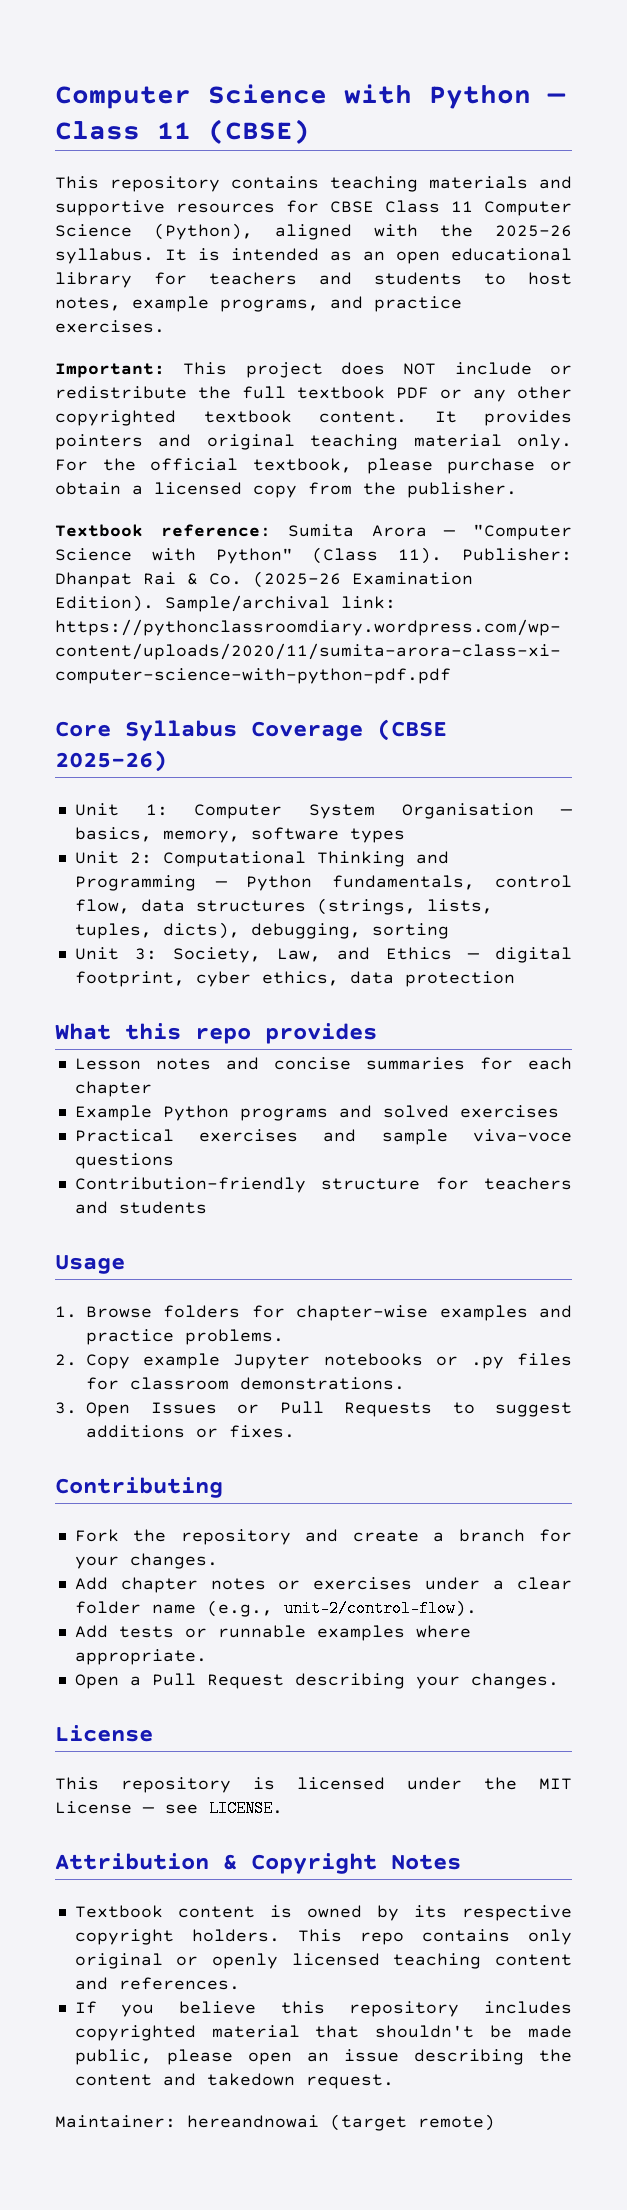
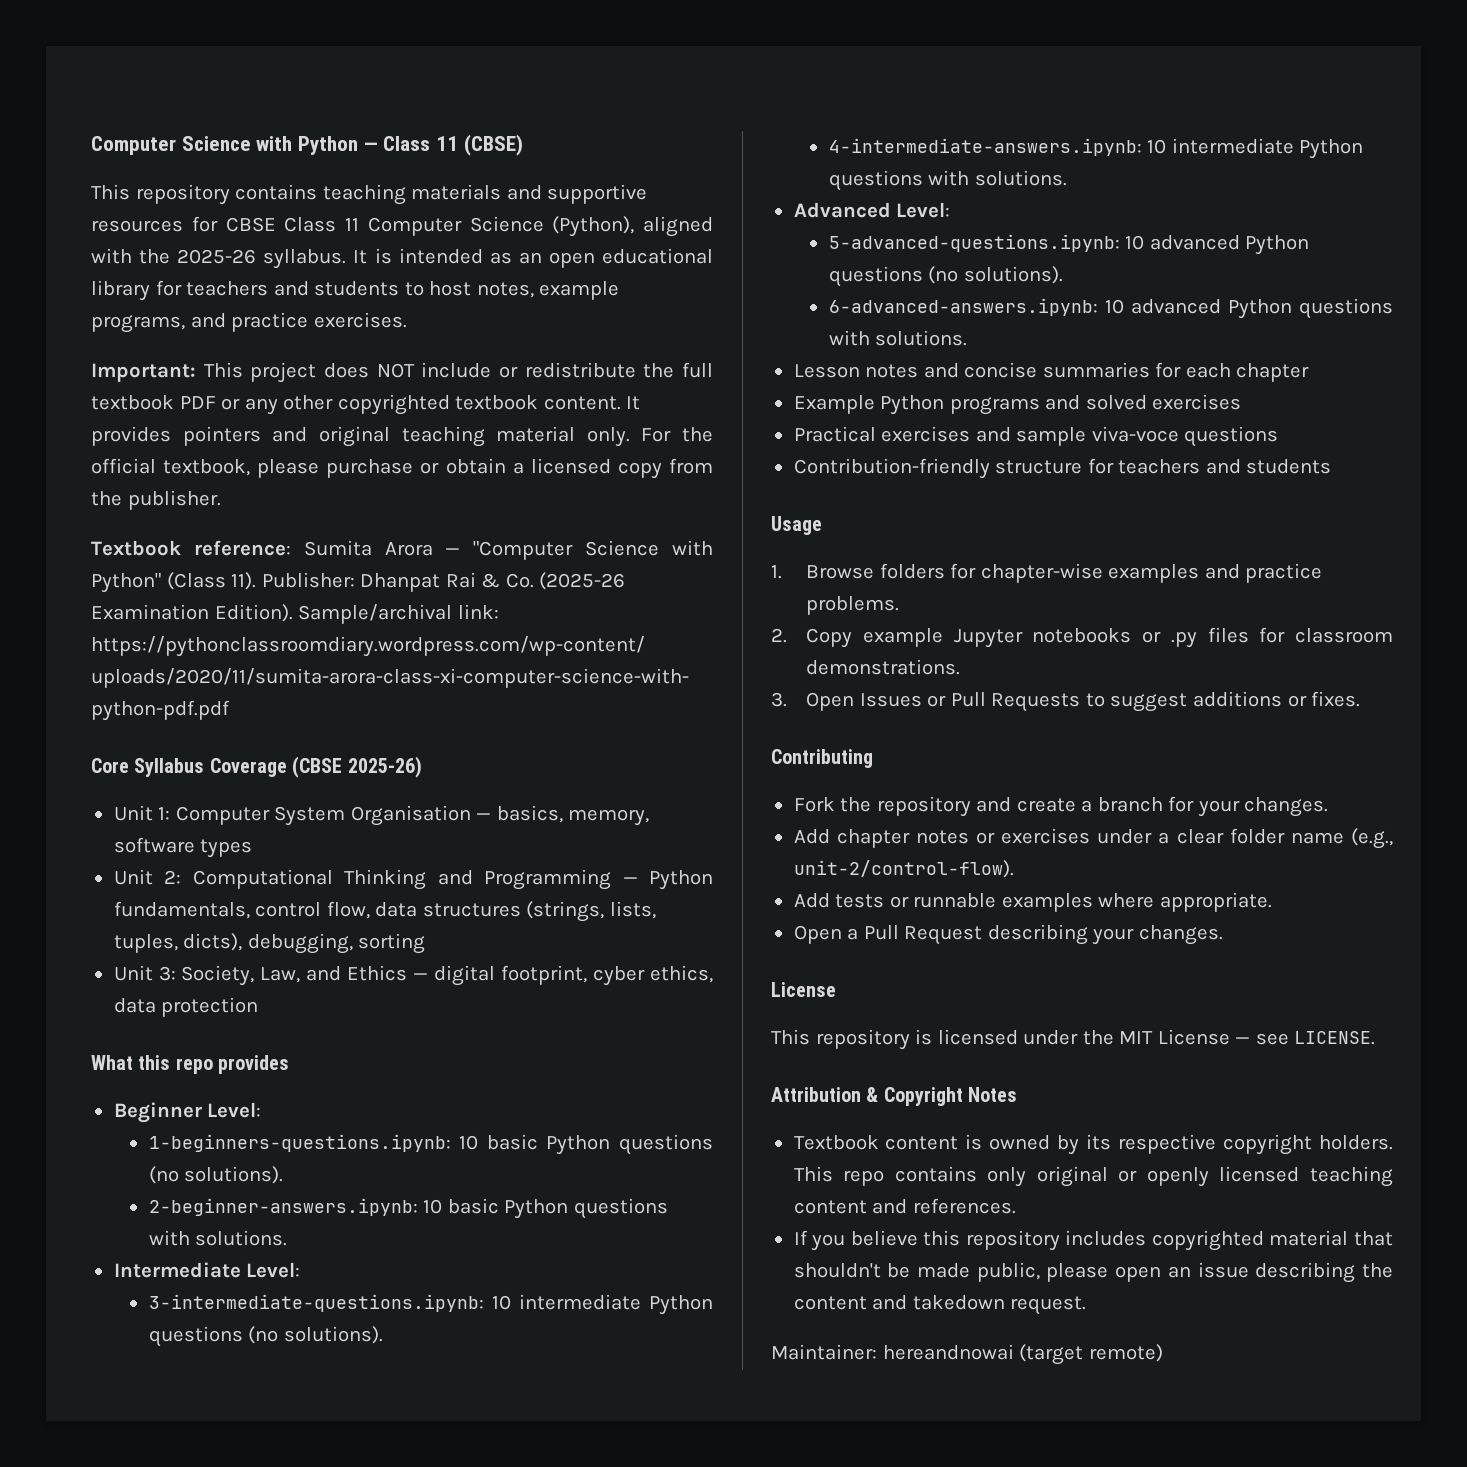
+ Beginner Level:
+ 1-beginners-questions.ipynb: 10 basic Python questions (no solutions).
+ 2-beginner-answers.ipynb: 10 basic Python questions with solutions.
+ Intermediate Level:
+ 3-intermediate-questions.ipynb: 10 intermediate Python questions (no solutions).
+ 4-intermediate-answers.ipynb: 10 intermediate Python questions with solutions.
+ Advanced Level:
+ 5-advanced-questions.ipynb: 10 advanced Python questions (no solutions).
+ 6-advanced-answers.ipynb: 10 advanced Python questions with solutions.

